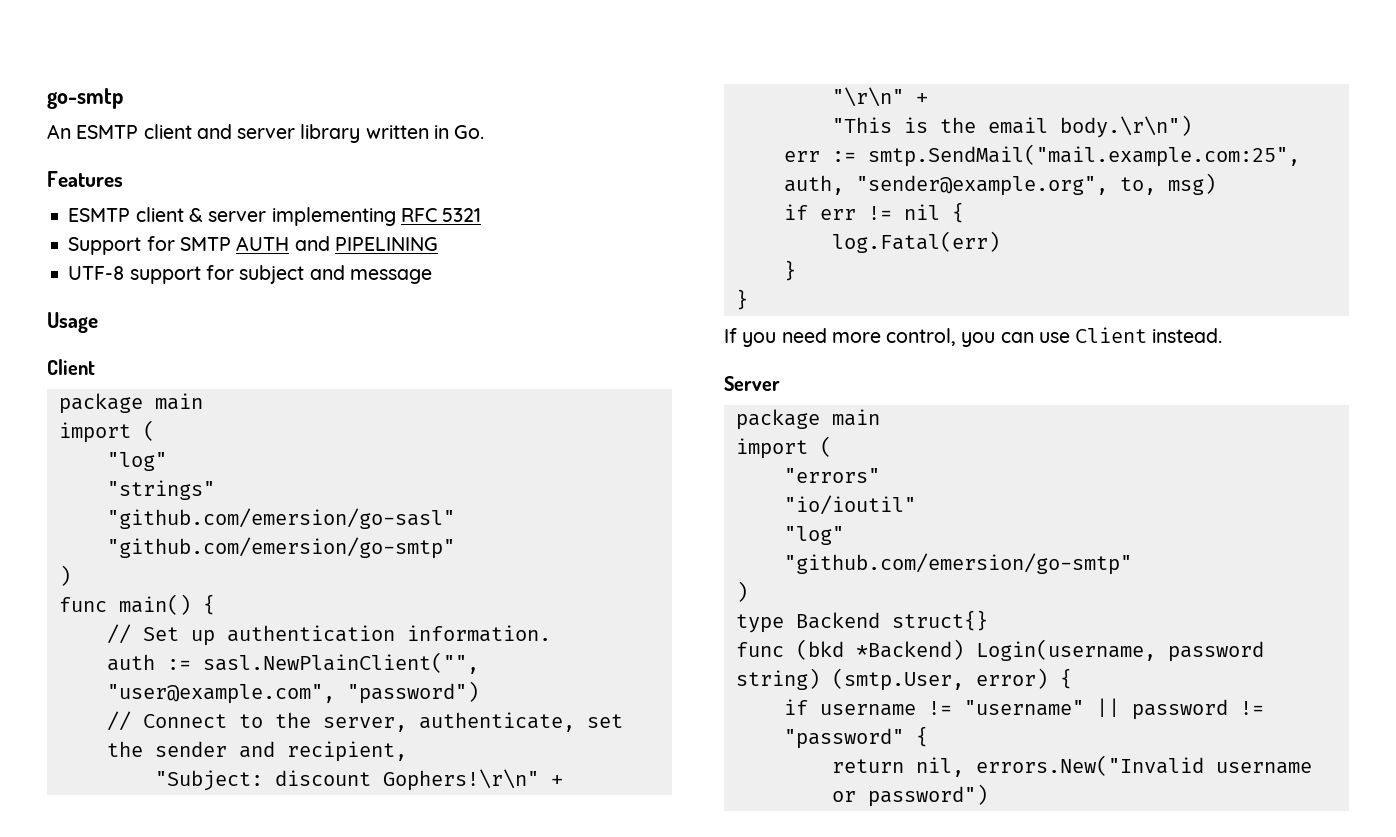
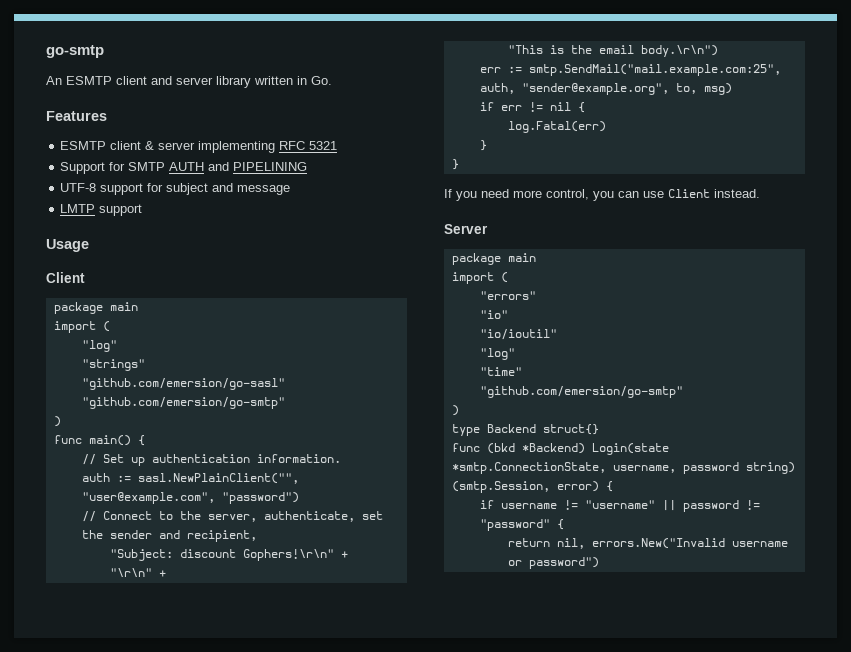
+ LMTP support
+ "io"
+ "time"
- func (bkd *Backend) Login(username, password string) (smtp.User, error) {
+ func (bkd *Backend) Login(state *smtp.ConnectionState, username, password string) (smtp.Session, error) {

